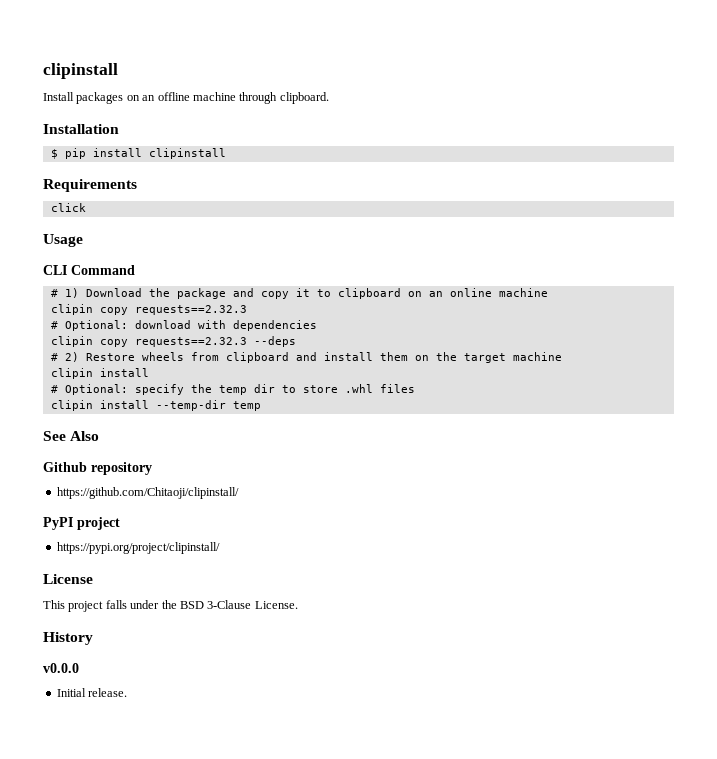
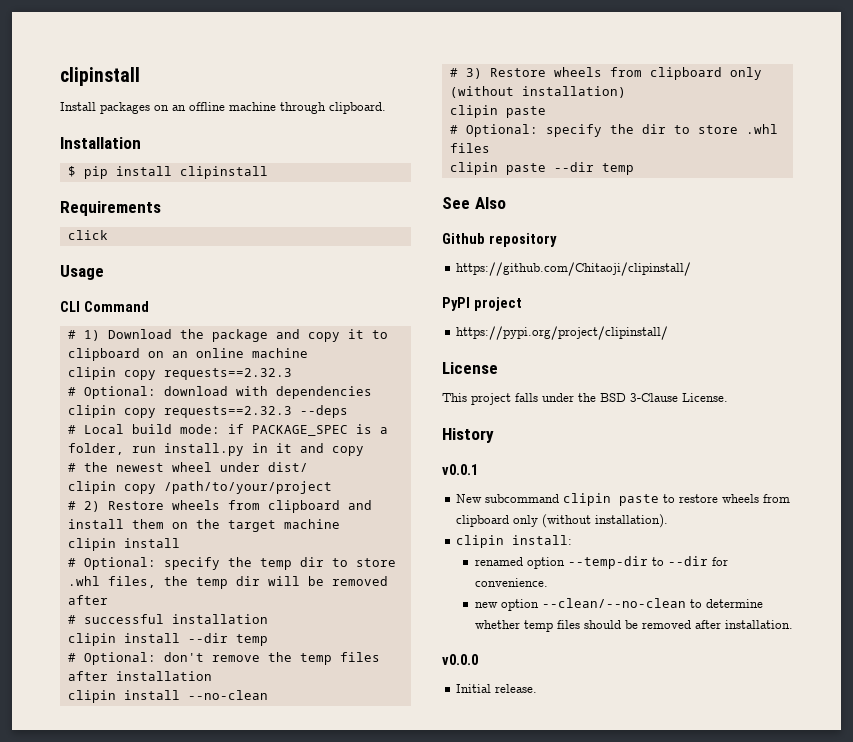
+ # Local build mode: if PACKAGE_SPEC is a folder, run install.py in it and copy
+ # the newest wheel under dist/
+ clipin copy /path/to/your/project
- # Optional: specify the temp dir to store .whl files
+ # Optional: specify the temp dir to store .whl files, the temp dir will be removed after
+ # successful installation
+ clipin install --dir temp
+ # Optional: don't remove the temp files after installation
+ clipin install --no-clean
+ # 3) Restore wheels from clipboard only (without installation)
+ clipin paste
+ # Optional: specify the dir to store .whl files
- clipin install --temp-dir temp
+ clipin paste --dir temp
+ v0.0.1
+ New subcommand clipin paste to restore wheels from clipboard only (without installation).
+ clipin install:
+ renamed option --temp-dir to --dir for convenience.
+ new option --clean/--no-clean to determine whether temp files should be removed after installation.

